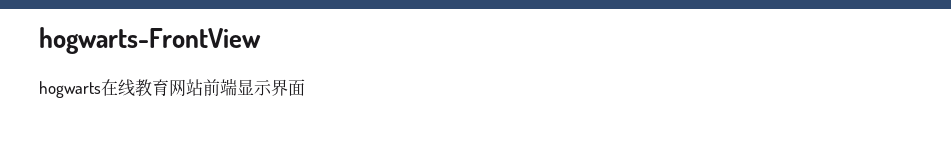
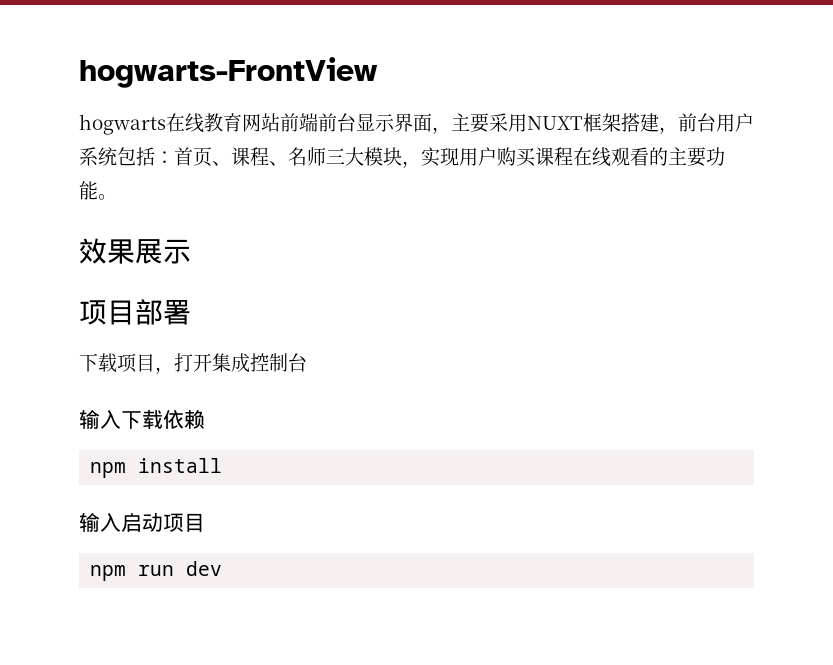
- hogwarts在线教育网站前端显示界面
+ hogwarts在线教育网站前端前台显示界面，主要采用NUXT框架搭建，前台用户系统包括：首页、课程、名师三大模块，实现用户购买课程在线观看的主要功能。
+ 效果展示
+ 项目部署
+ 下载项目，打开集成控制台
+ 输入下载依赖
+ npm install
+ 输入启动项目
+ npm run dev

